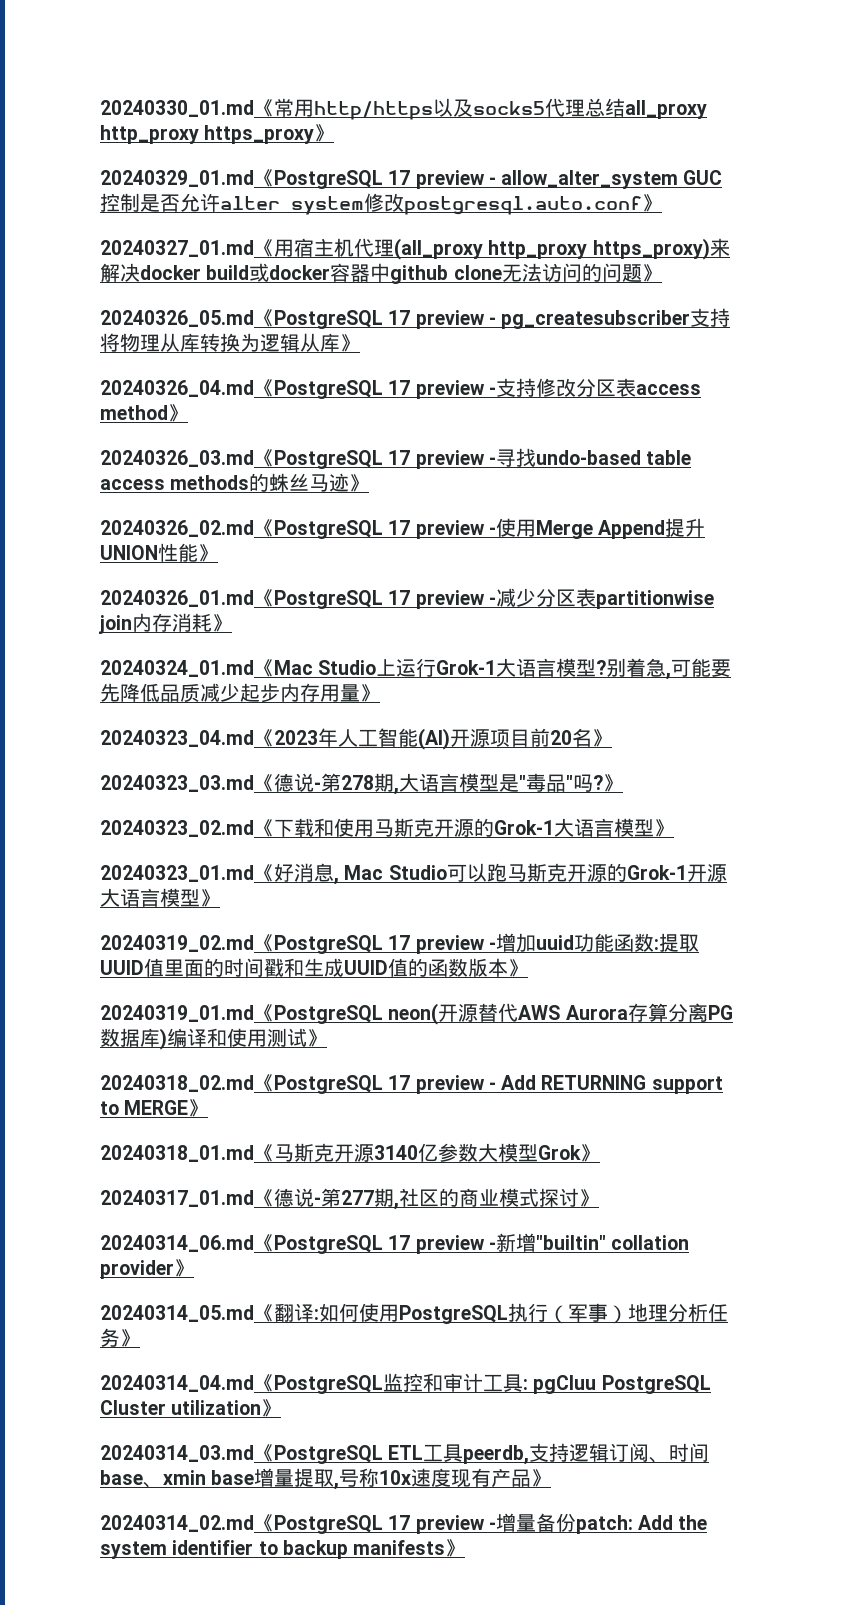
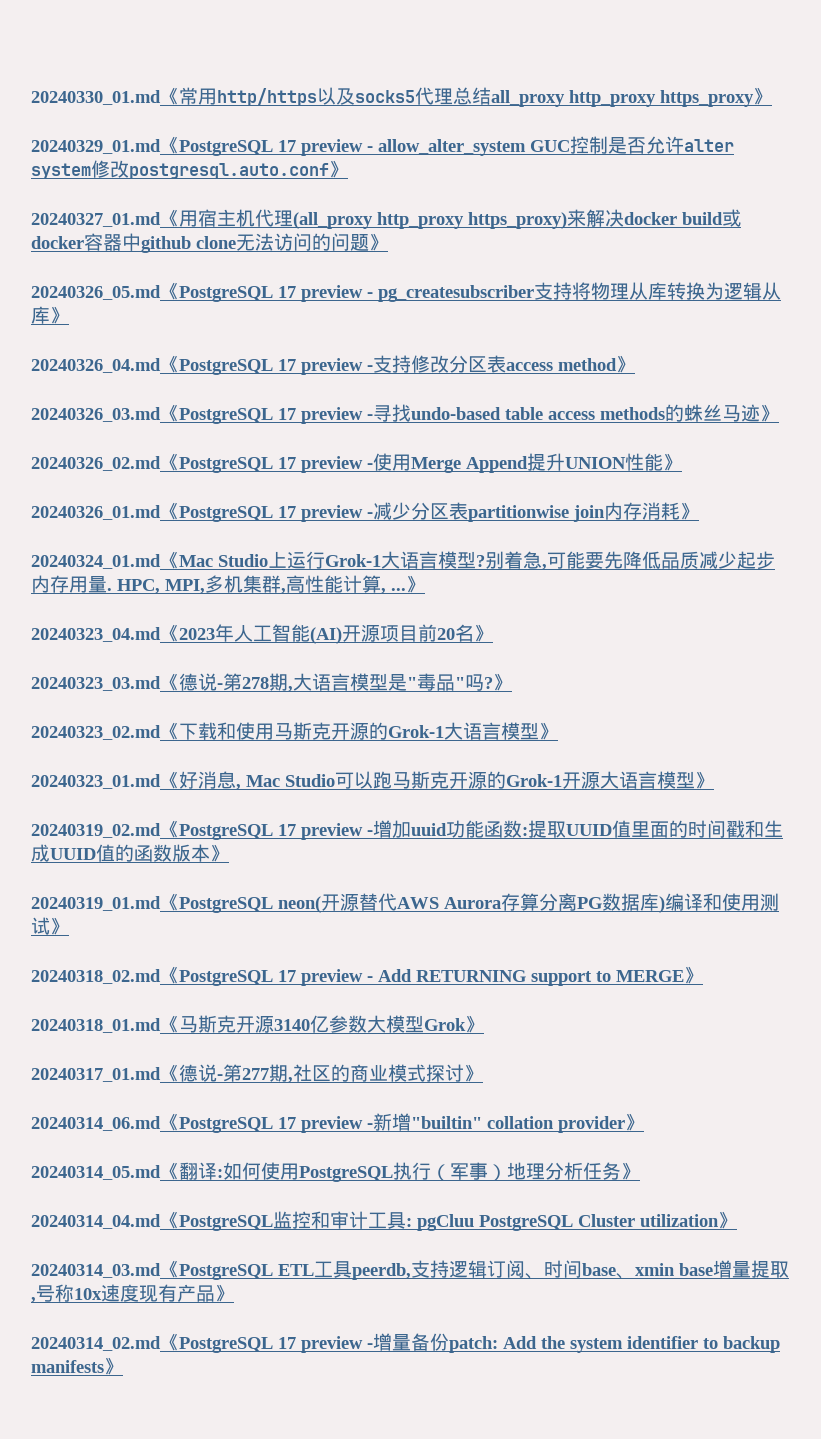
- 别着急,可能要先降低品质减少起步内存用量》
+ 别着急,可能要先降低品质减少起步内存用量. HPC, MPI,多机集群,高性能计算, ...》

